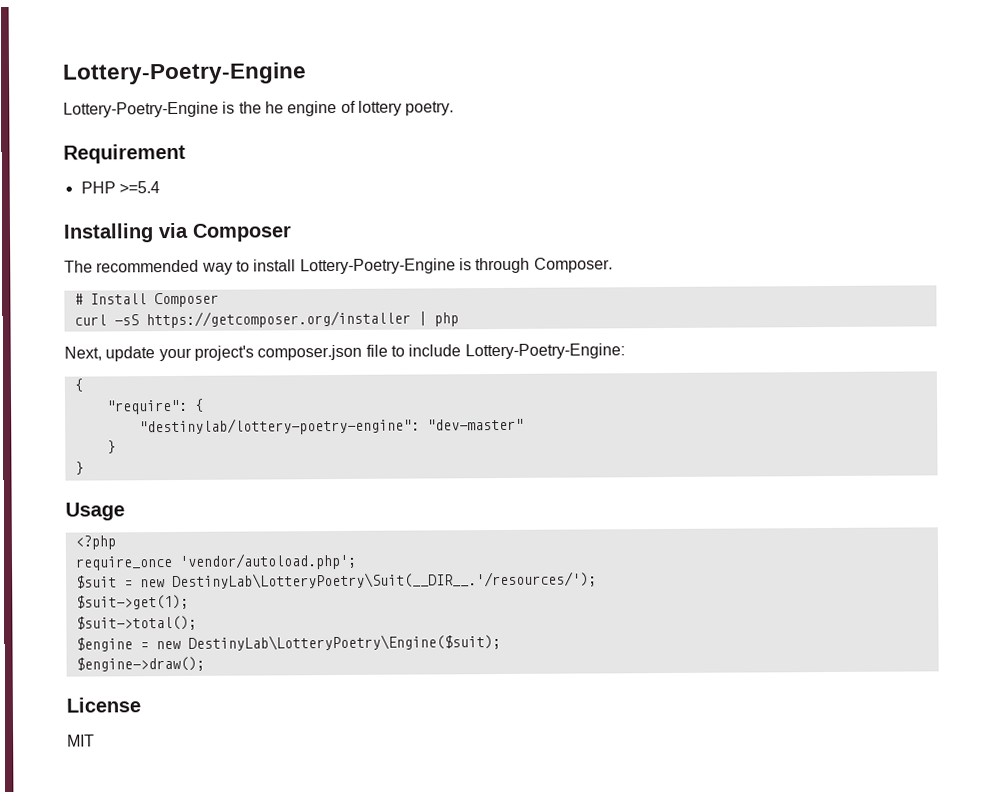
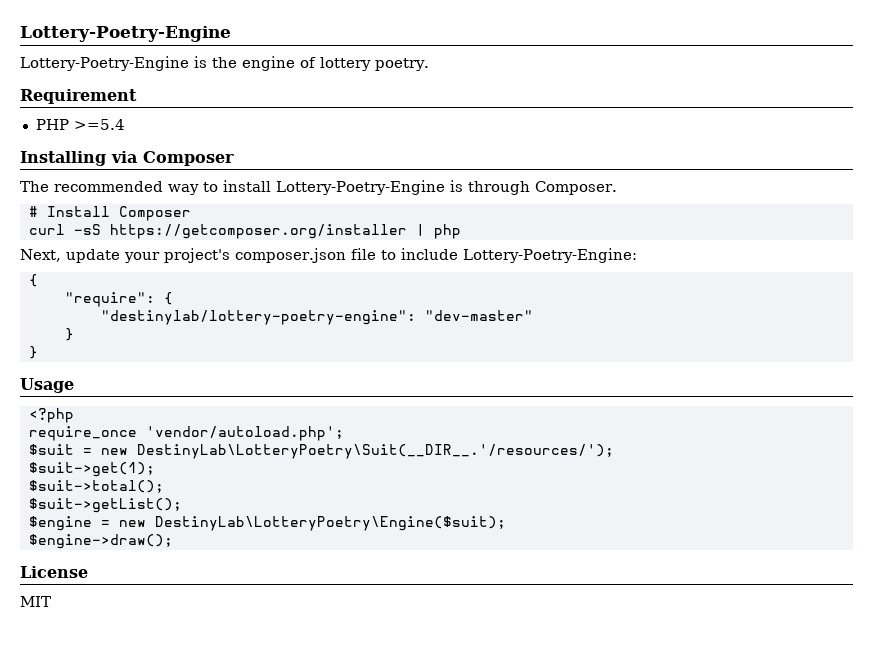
- Lottery-Poetry-Engine is the he engine of lottery poetry.
+ Lottery-Poetry-Engine is the engine of lottery poetry.
+ $suit->getList();

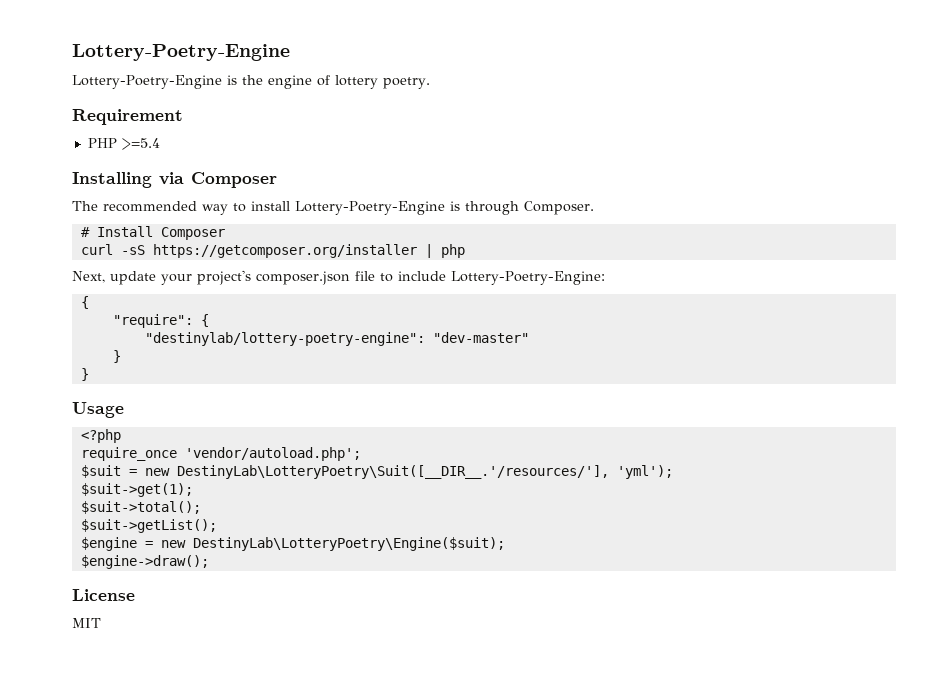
- $suit = new DestinyLab\LotteryPoetry\Suit(__DIR__.'/resources/');
+ $suit = new DestinyLab\LotteryPoetry\Suit([__DIR__.'/resources/'], 'yml');

